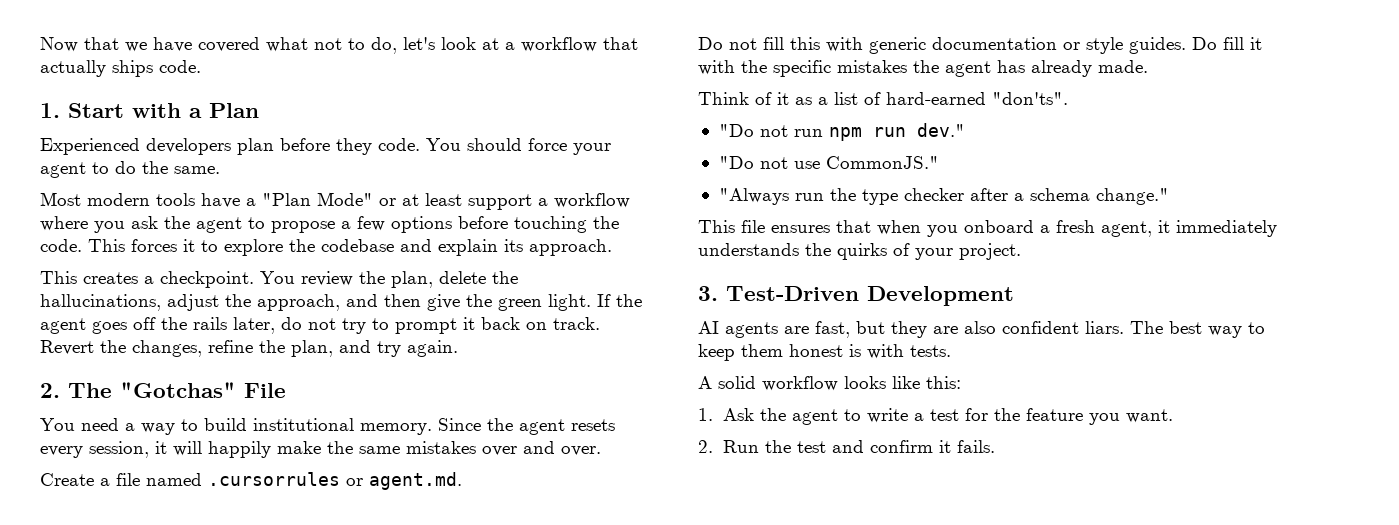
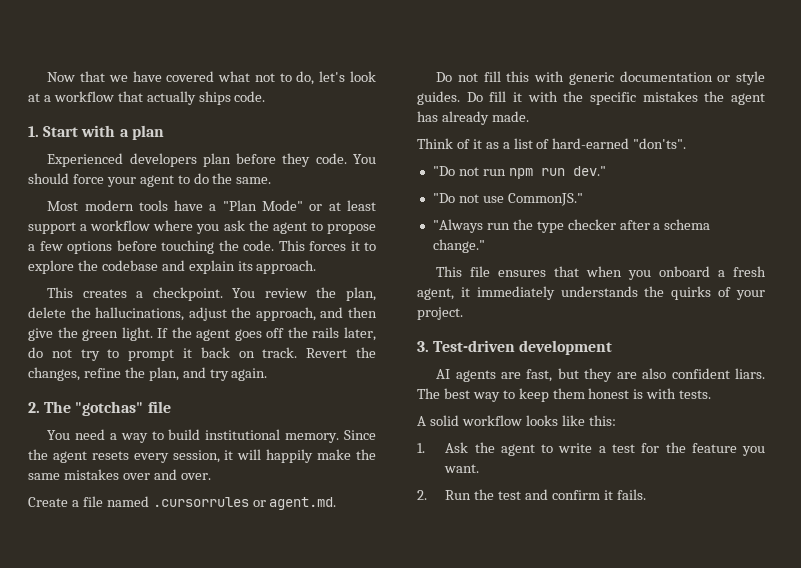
- 1. Start with a Plan
+ 1. Start with a plan
- 2. The "Gotchas" File
+ 2. The "gotchas" file
- 3. Test-Driven Development
+ 3. Test-driven development

